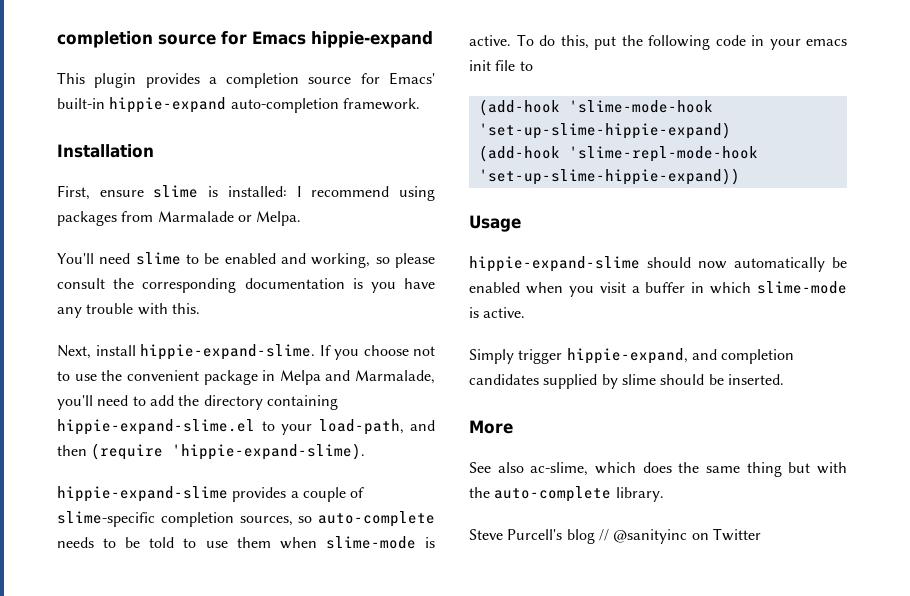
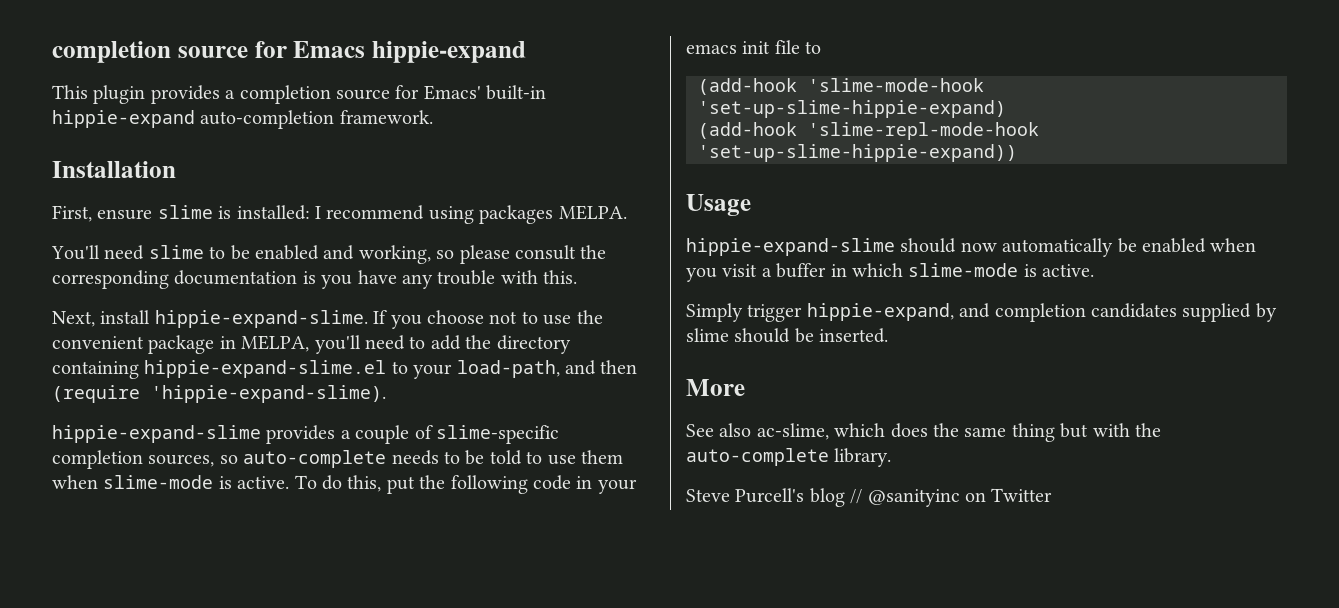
- First, ensure slime is installed: I recommend using packages from Marmalade or Melpa.
+ First, ensure slime is installed: I recommend using packages MELPA.
- If you choose not to use the convenient package in Melpa and Marmalade, you'll need to add the directory containing hippie-expand-slime.el to your load-path, and then (require 'hippie-expand-slime).
+ If you choose not to use the convenient package in MELPA, you'll need to add the directory containing hippie-expand-slime.el to your load-path, and then (require 'hippie-expand-slime).

